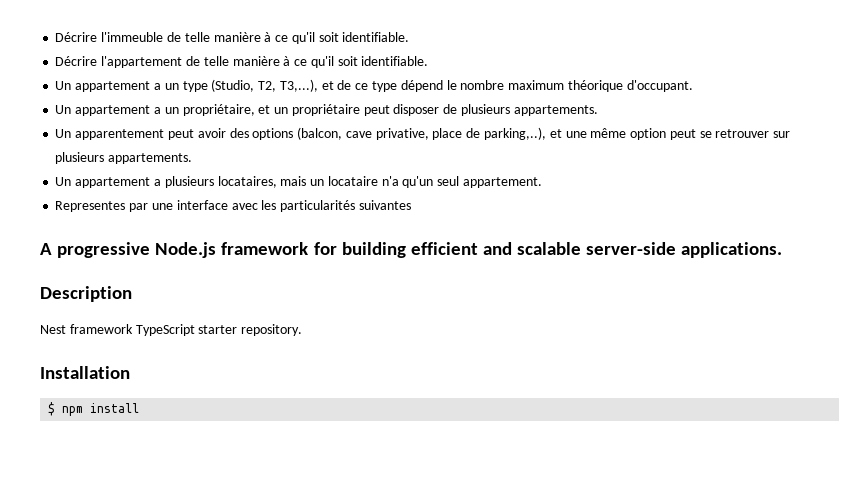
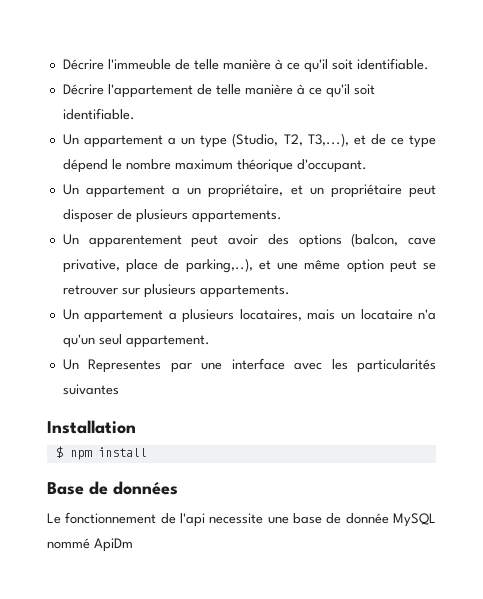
- Representes par une interface avec les particularités suivantes
+ Un Representes par une interface avec les particularités suivantes
- A progressive Node.js framework for building efficient and scalable server-side applications.
- Description
- Nest framework TypeScript starter repository.
  Installation
  $ npm install
+ Base de données
+ Le fonctionnement de l'api necessite une base de donnée MySQL nommé ApiDm

